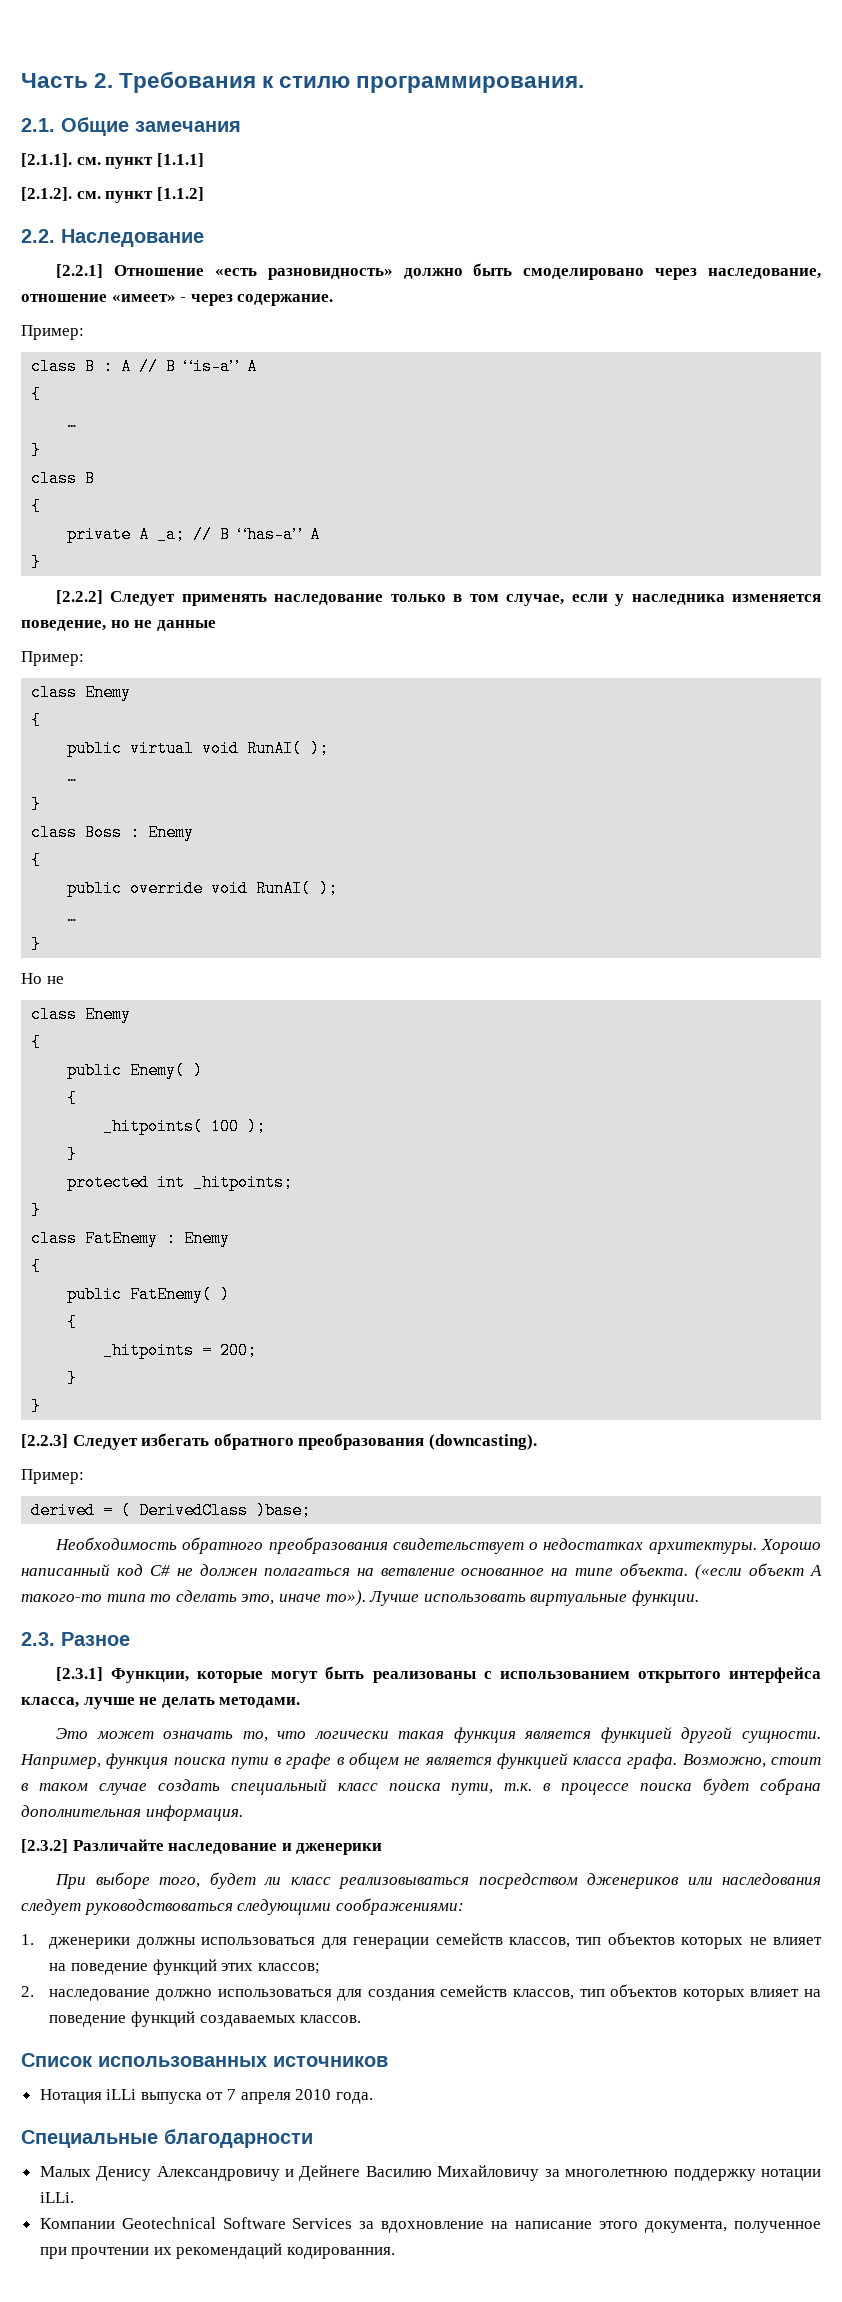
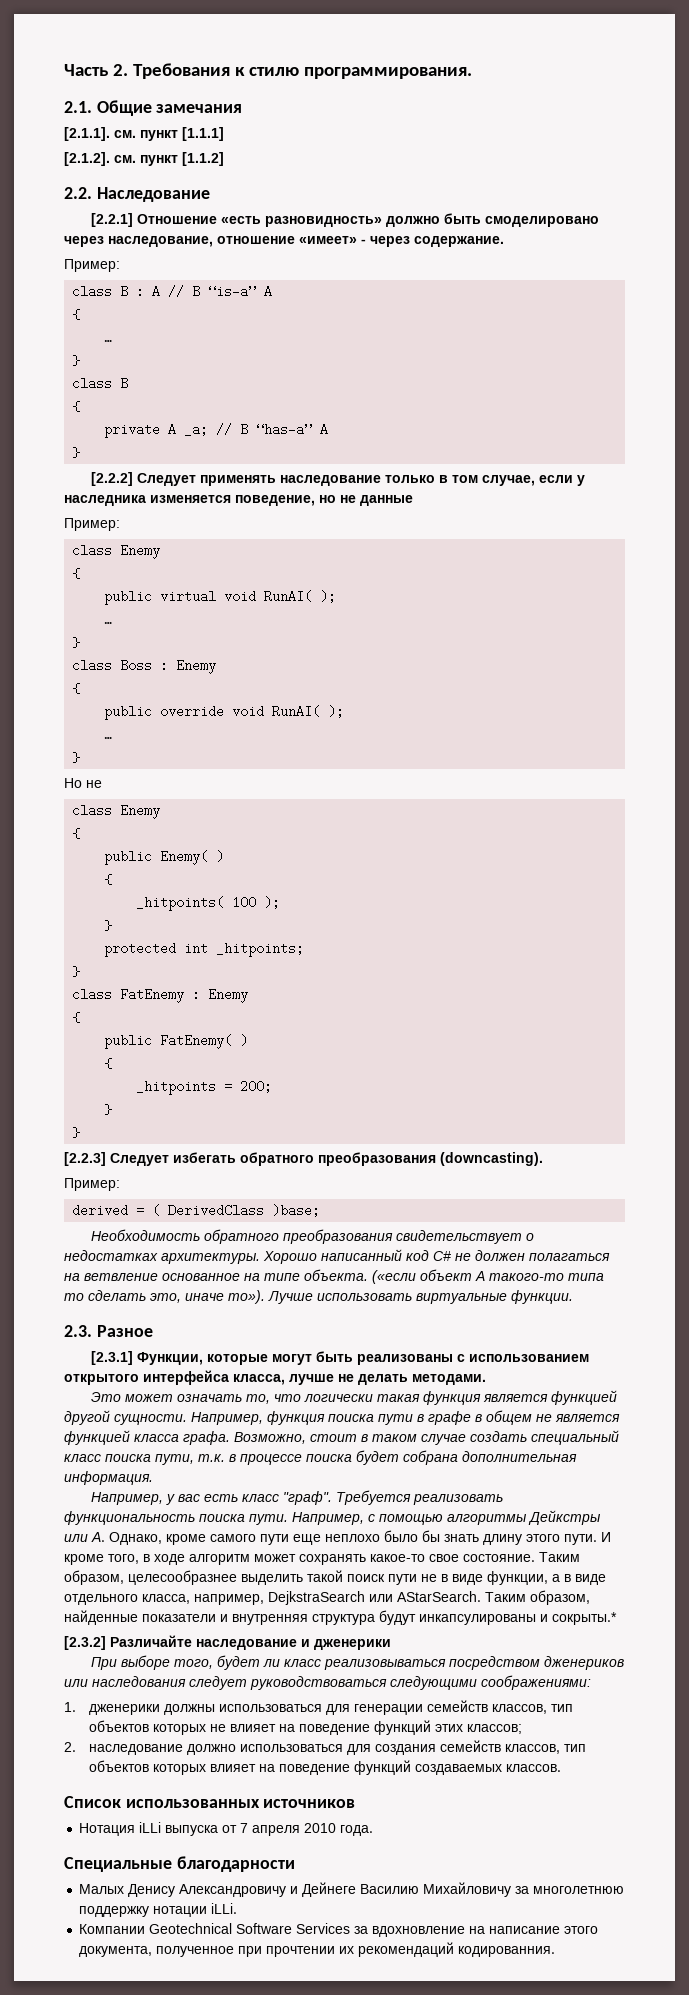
+ Например, у вас есть класс "граф". Требуется реализовать функциональность поиска пути. Например, с помощью алгоритмы Дейкстры или A. Однако, кроме самого пути еще неплохо было бы знать длину этого пути. И кроме того, в ходе алгоритм может сохранять какое-то свое состояние. Таким образом, целесообразнее выделить такой поиск пути не в виде функции, а в виде отдельного класса, например, DejkstraSearch или AStarSearch. Таким образом, найденные показатели и внутренняя структура будут инкапсулированы и сокрыты.*

